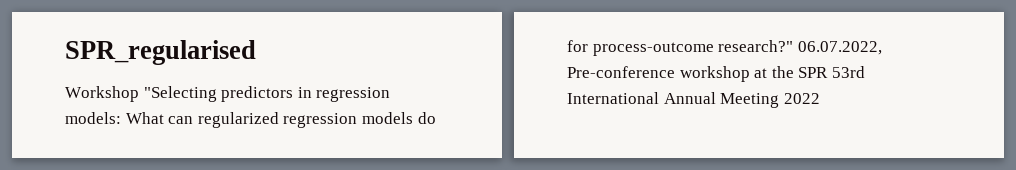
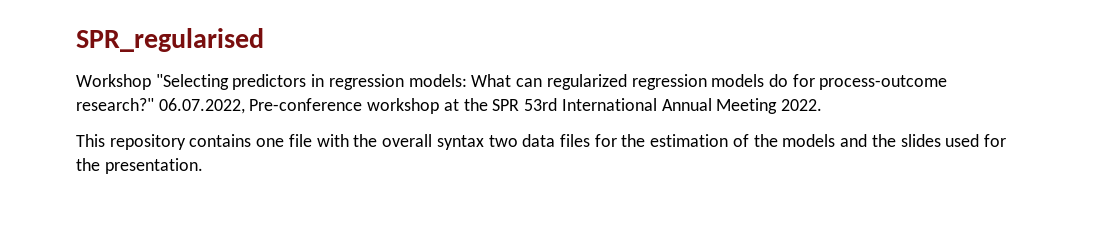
- 06.07.2022, Pre-conference workshop at the SPR 53rd International Annual Meeting 2022
+ 06.07.2022, Pre-conference workshop at the SPR 53rd International Annual Meeting 2022.
+ This repository contains one file with the overall syntax two data files for the estimation of the models and the slides used for the presentation.

